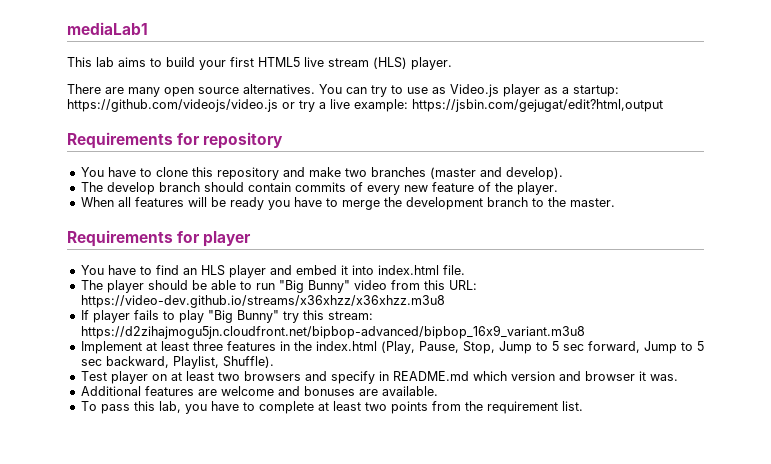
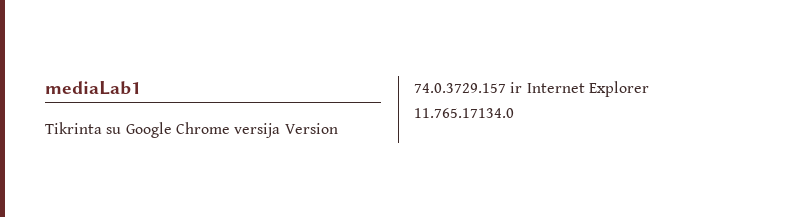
- This lab aims to build your first HTML5 live stream (HLS) player.
- There are many open source alternatives. You can try to use as Video.js player as a startup: https://github.com/videojs/video.js or try a live example: https://jsbin.com/gejugat/edit?html,output
- Requirements for repository
- You have to clone this repository and make two branches (master and develop).
- The develop branch should contain commits of every new feature of the player.
- When all features will be ready you have to merge the development branch to the master.
- Requirements for player
- You have to find an HLS player and embed it into index.html file.
- The player should be able to run "Big Bunny" video from this URL: https://video-dev.github.io/streams/x36xhzz/x36xhzz.m3u8
- If player fails to play "Big Bunny" try this stream: https://d2zihajmogu5jn.cloudfront.net/bipbop-advanced/bipbop_16x9_variant.m3u8
- Implement at least three features in the index.html (Play, Pause, Stop, Jump to 5 sec forward, Jump to 5 sec backward, Playlist, Shuffle).
- Test player on at least two browsers and specify in README.md which version and browser it was.
- Additional features are welcome and bonuses are available.
- To pass this lab, you have to complete at least two points from the requirement list.
+ Tikrinta su Google Chrome versija Version 74.0.3729.157 ir Internet Explorer 11.765.17134.0

